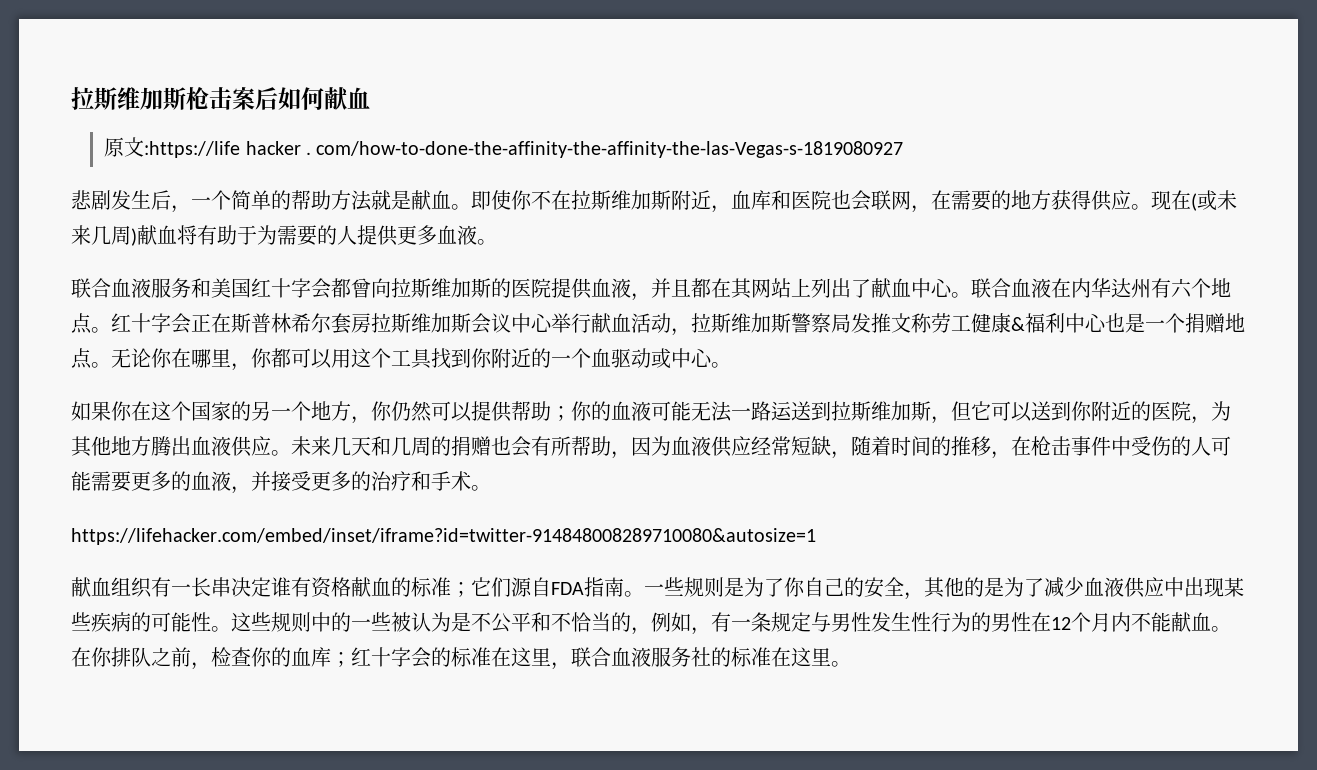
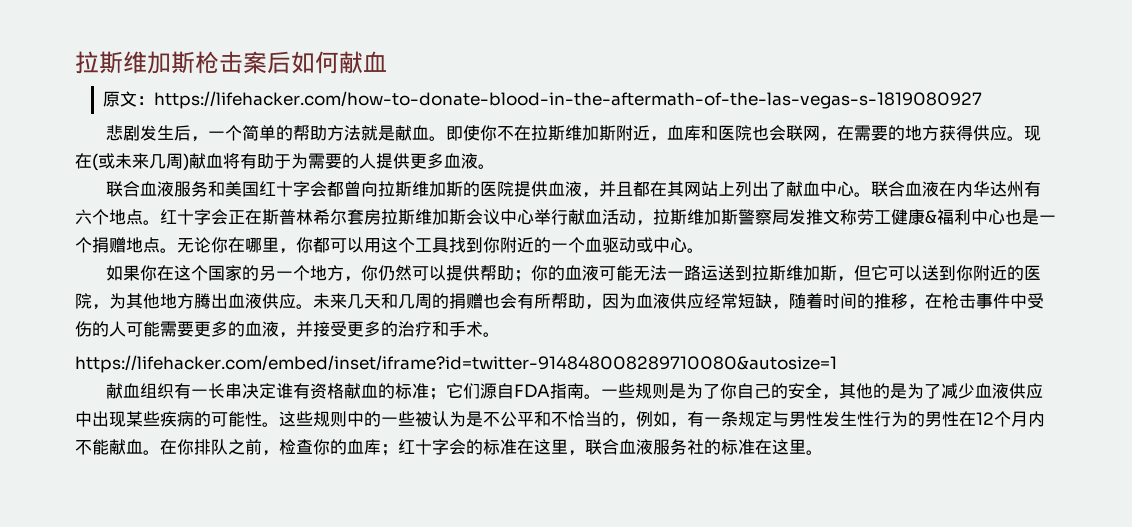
- 原文:https://life hacker . com/how-to-done-the-affinity-the-affinity-the-las-Vegas-s-1819080927
+ 原文：https://lifehacker.com/how-to-donate-blood-in-the-aftermath-of-the-las-vegas-s-1819080927

